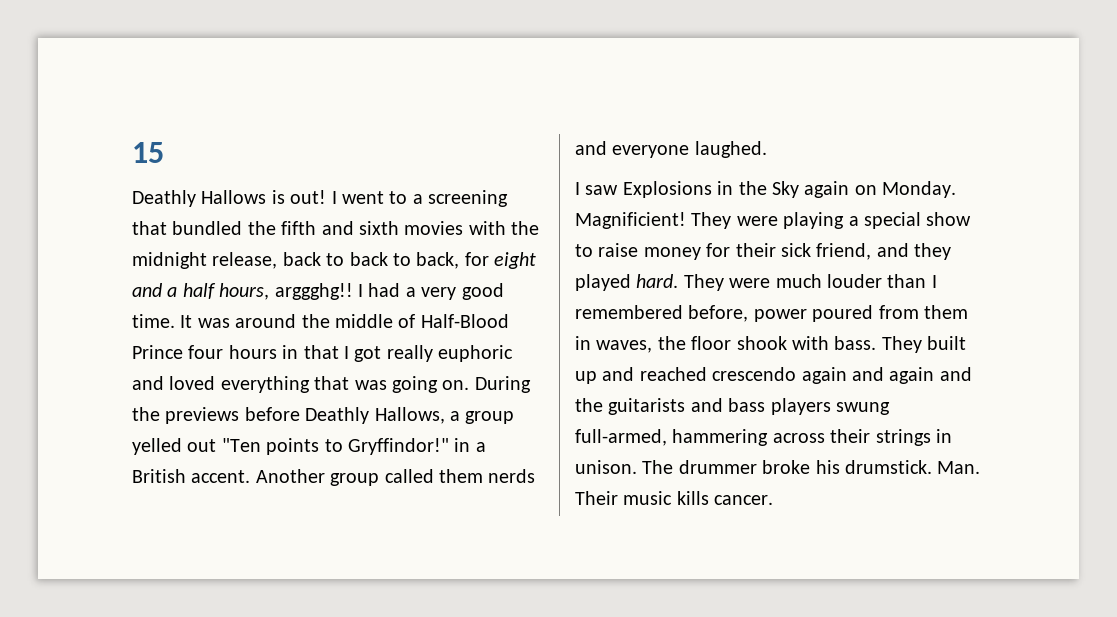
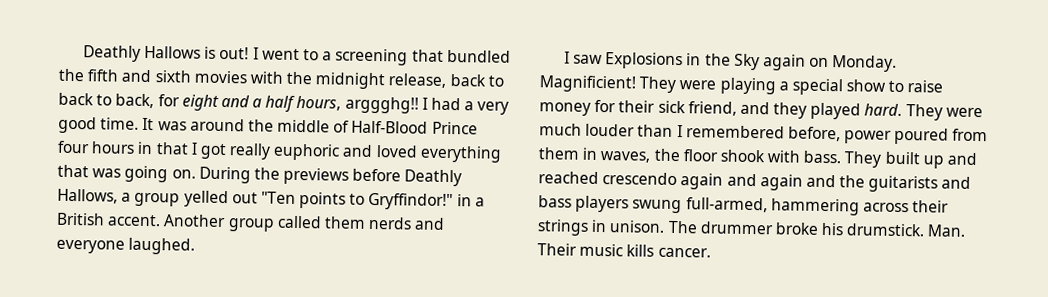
- 15

